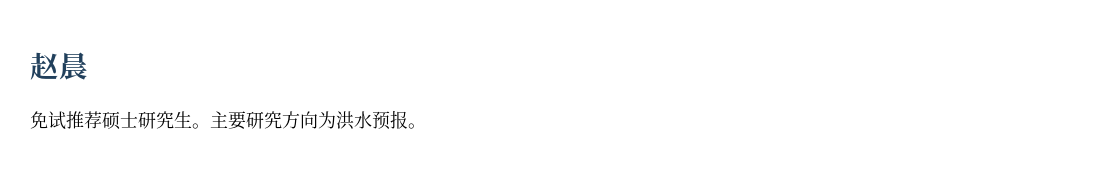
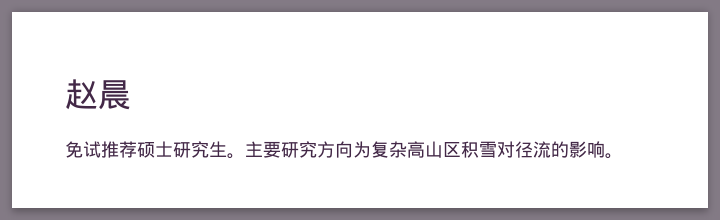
- 主要研究方向为洪水预报。
+ 主要研究方向为复杂高山区积雪对径流的影响。

